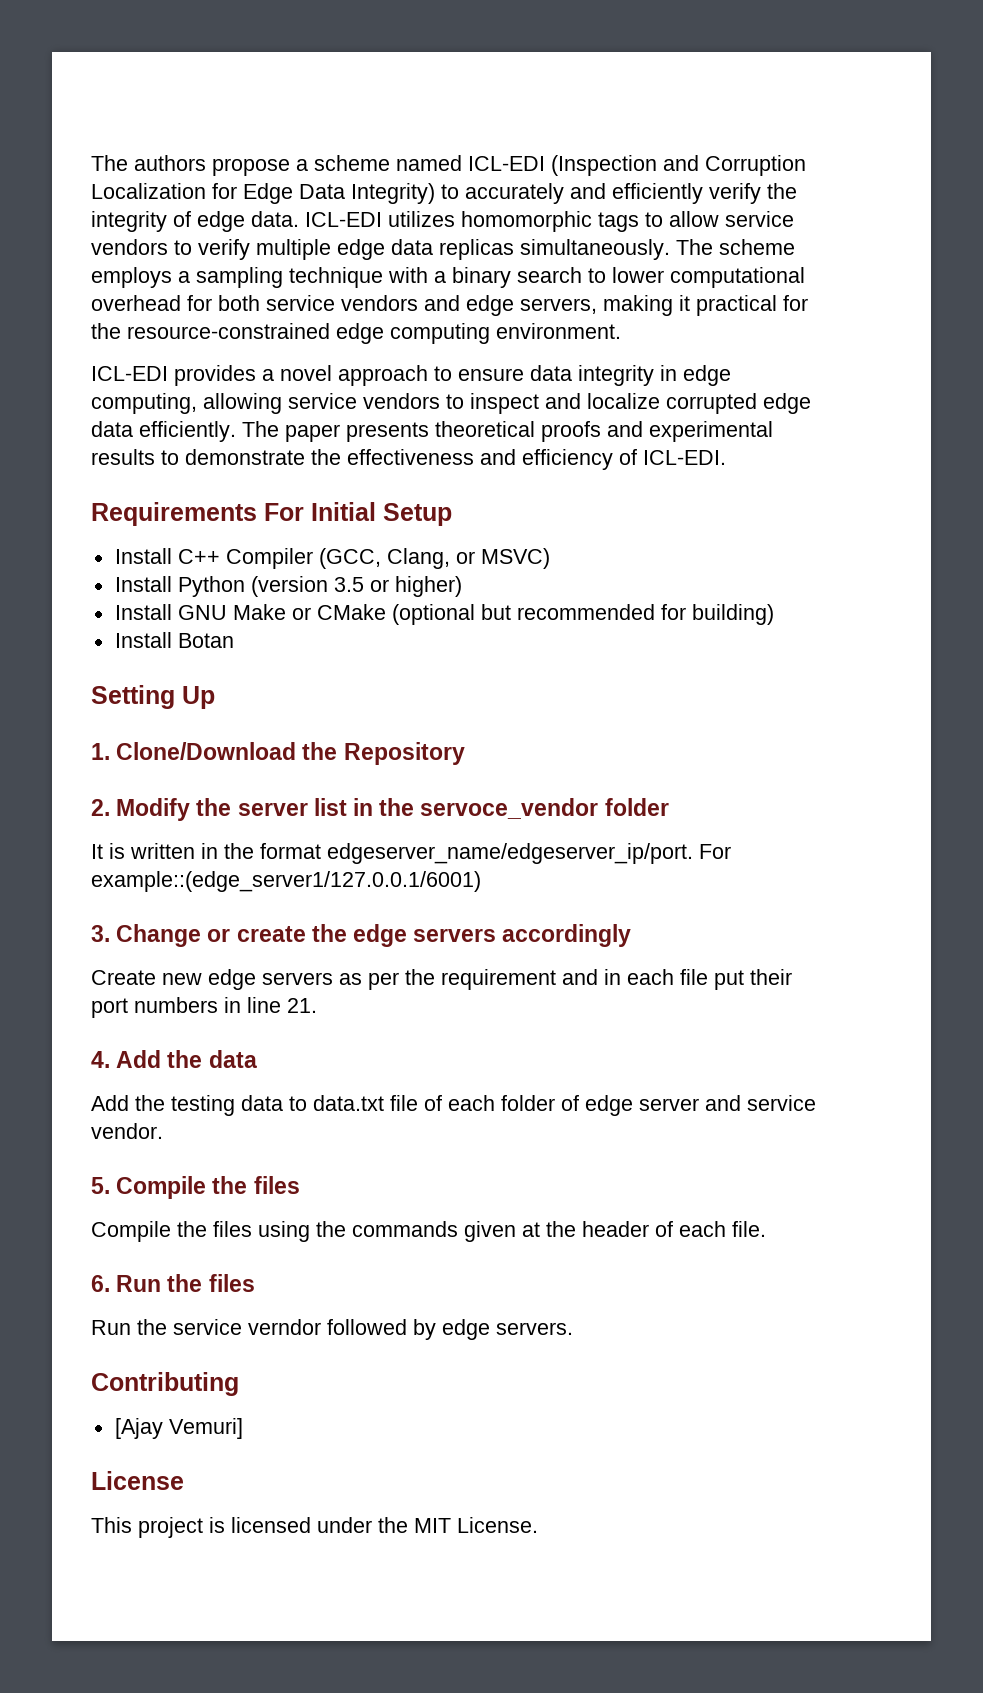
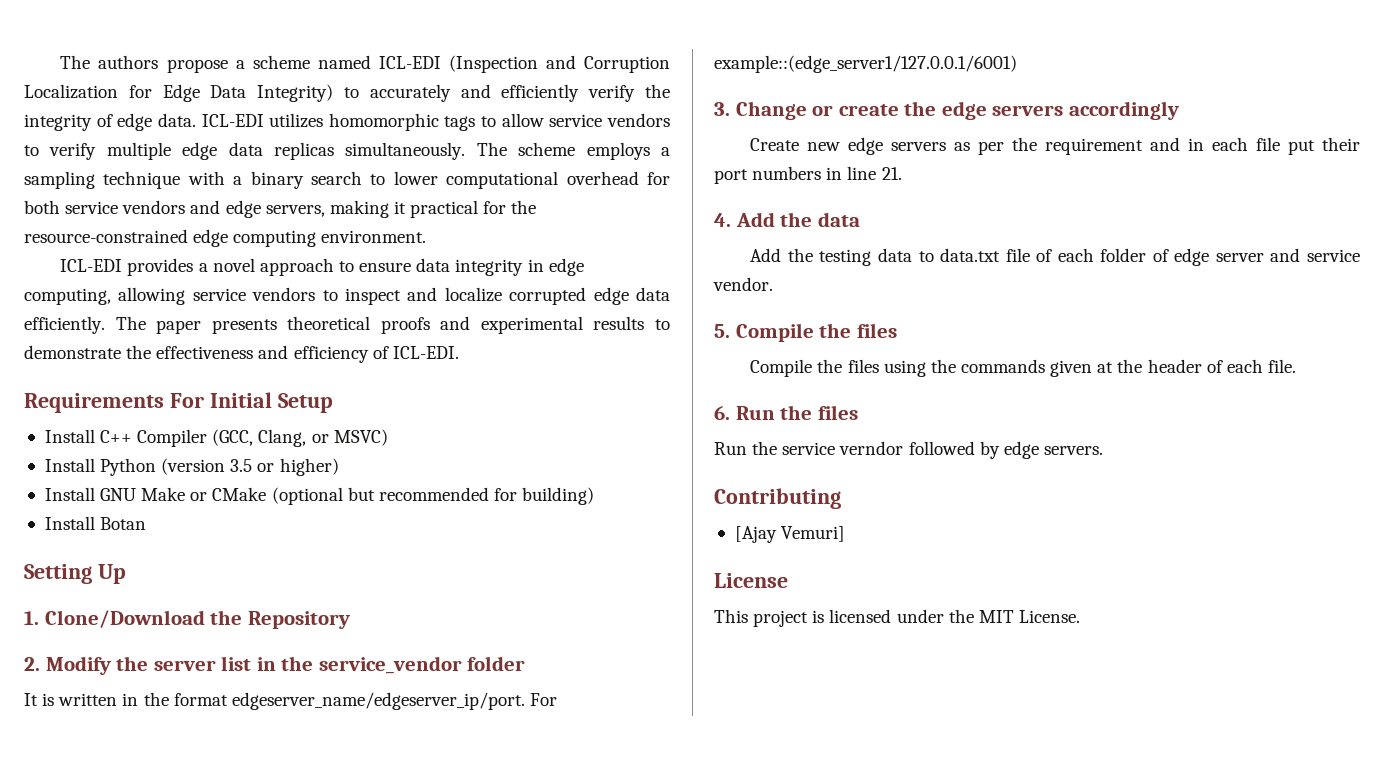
- 2. Modify the server list in the servoce_vendor folder
+ 2. Modify the server list in the service_vendor folder

